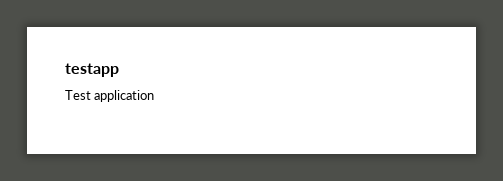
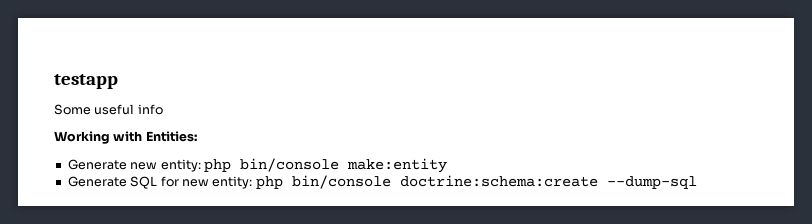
- Test application
+ Some useful info
+ Working with Entities:
+ Generate new entity: php bin/console make:entity
+ Generate SQL for new entity: php bin/console doctrine:schema:create --dump-sql

